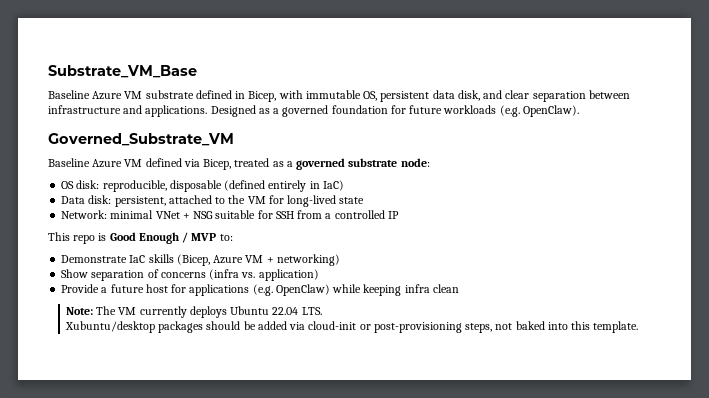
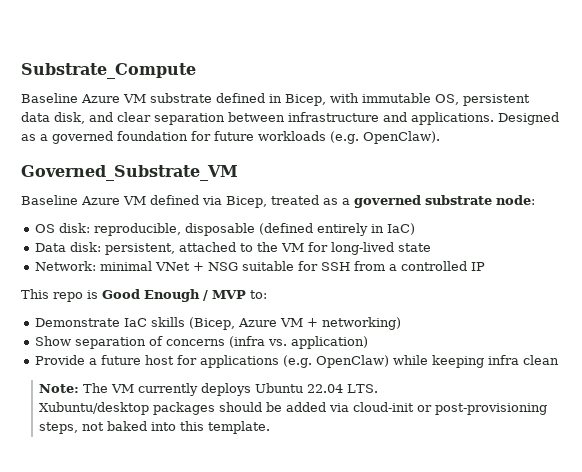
- Substrate_VM_Base
+ Substrate_Compute

